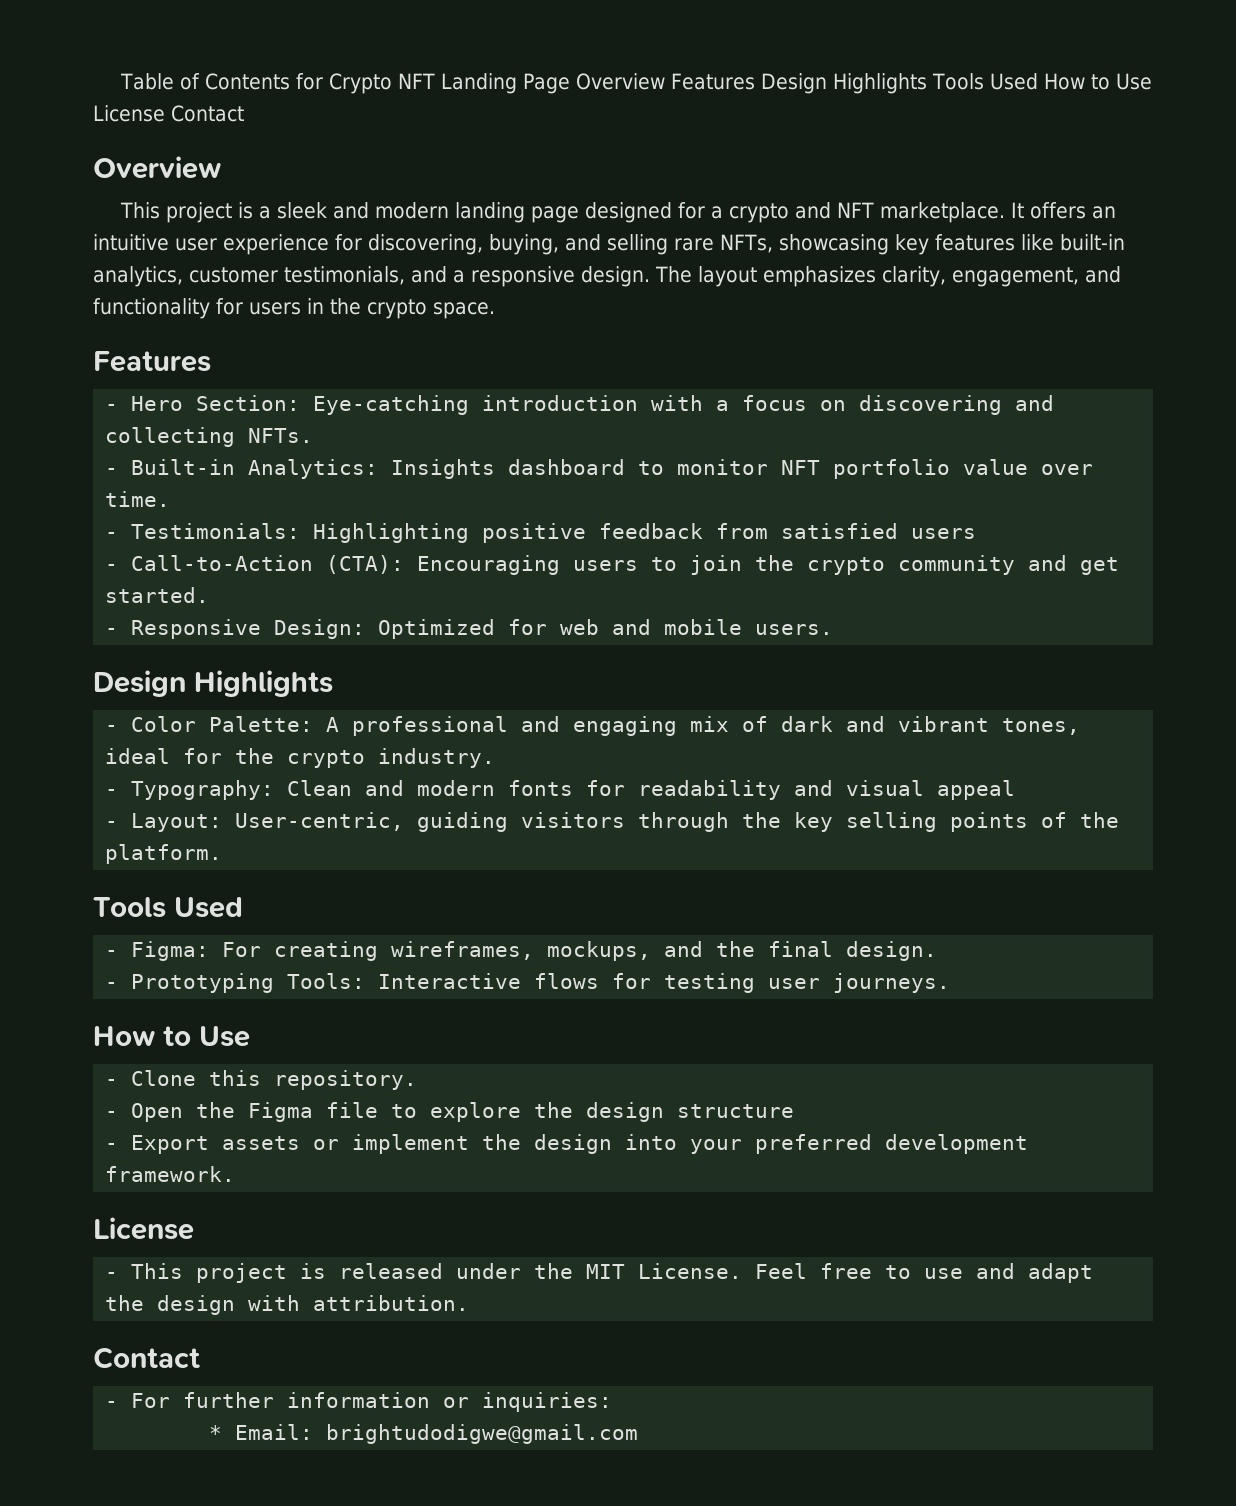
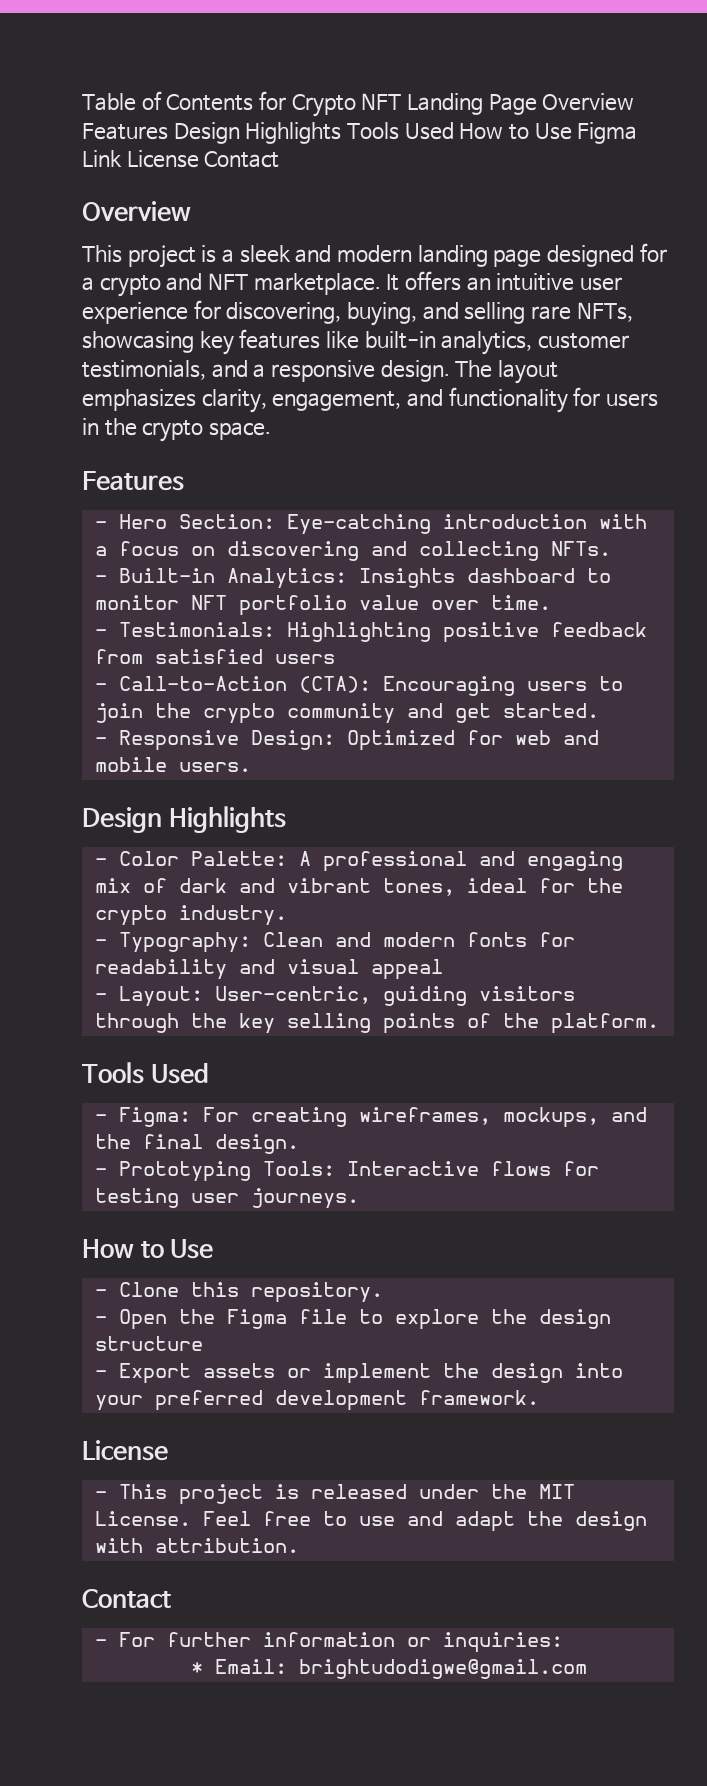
- Table of Contents for Crypto NFT Landing Page Overview Features Design Highlights Tools Used How to Use License Contact
+ Table of Contents for Crypto NFT Landing Page Overview Features Design Highlights Tools Used How to Use Figma Link License Contact

